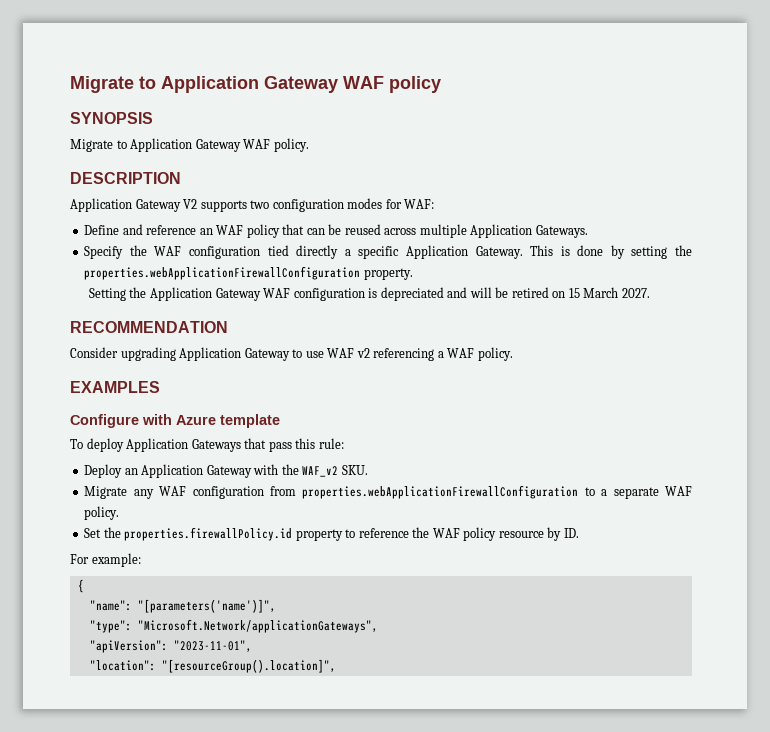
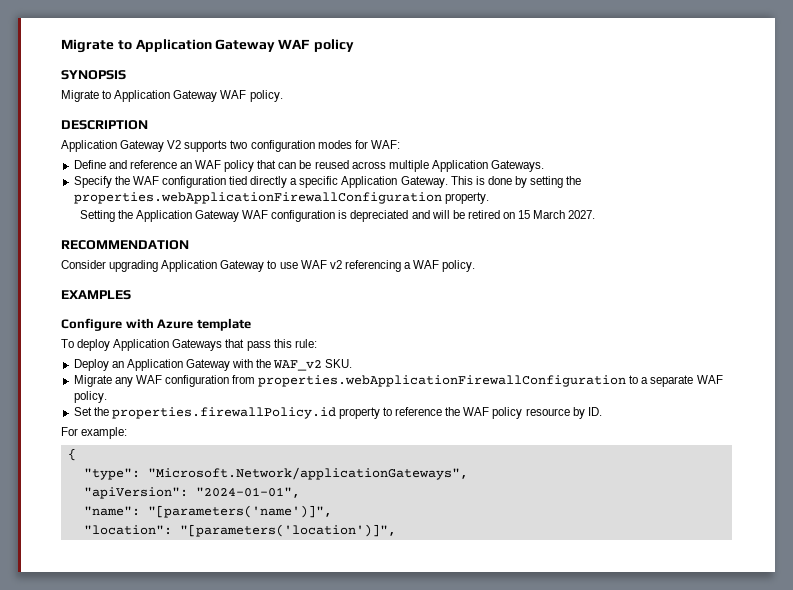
- "name": "[parameters('name')]",
- "apiVersion": "2023-11-01",
+ "apiVersion": "2024-01-01",
+ "name": "[parameters('name')]",
- "location": "[resourceGroup().location]",
+ "location": "[parameters('location')]",

